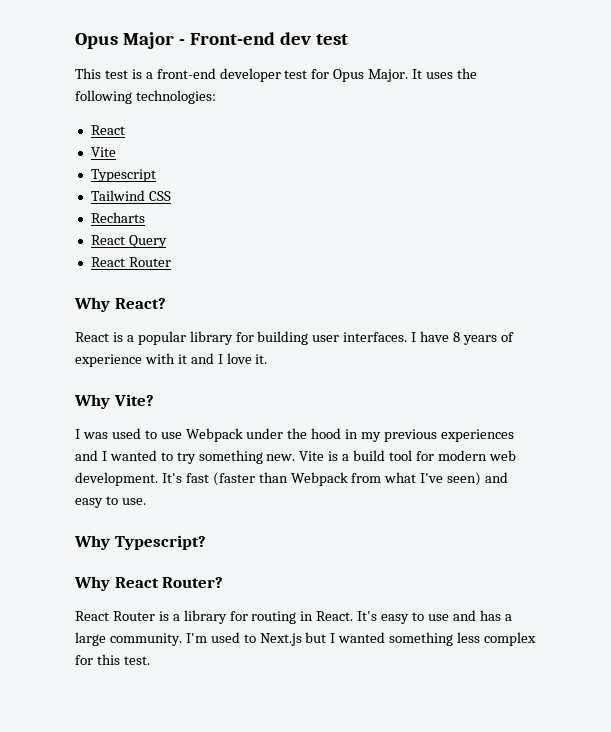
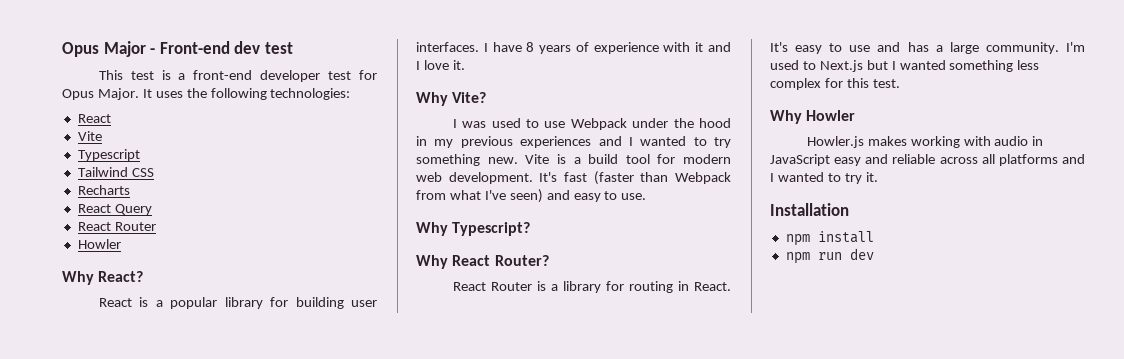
  React Query
  React Router
+ Howler
+ Why Howler
+ Howler.js makes working with audio in JavaScript easy and reliable across all platforms and I wanted to try it.
+ Installation
+ npm install
+ npm run dev

